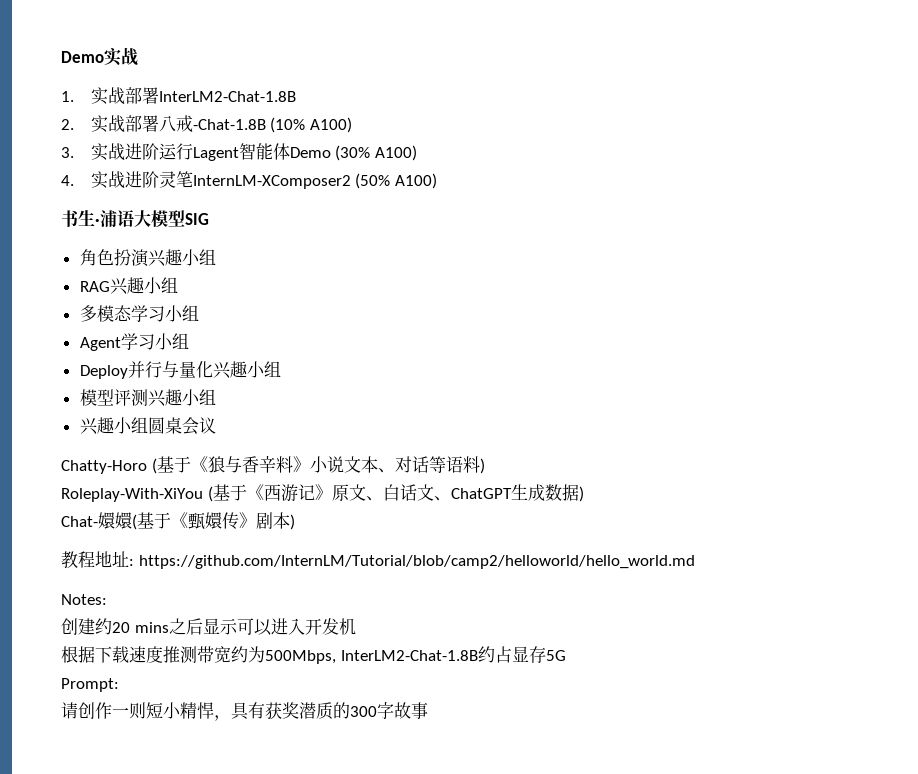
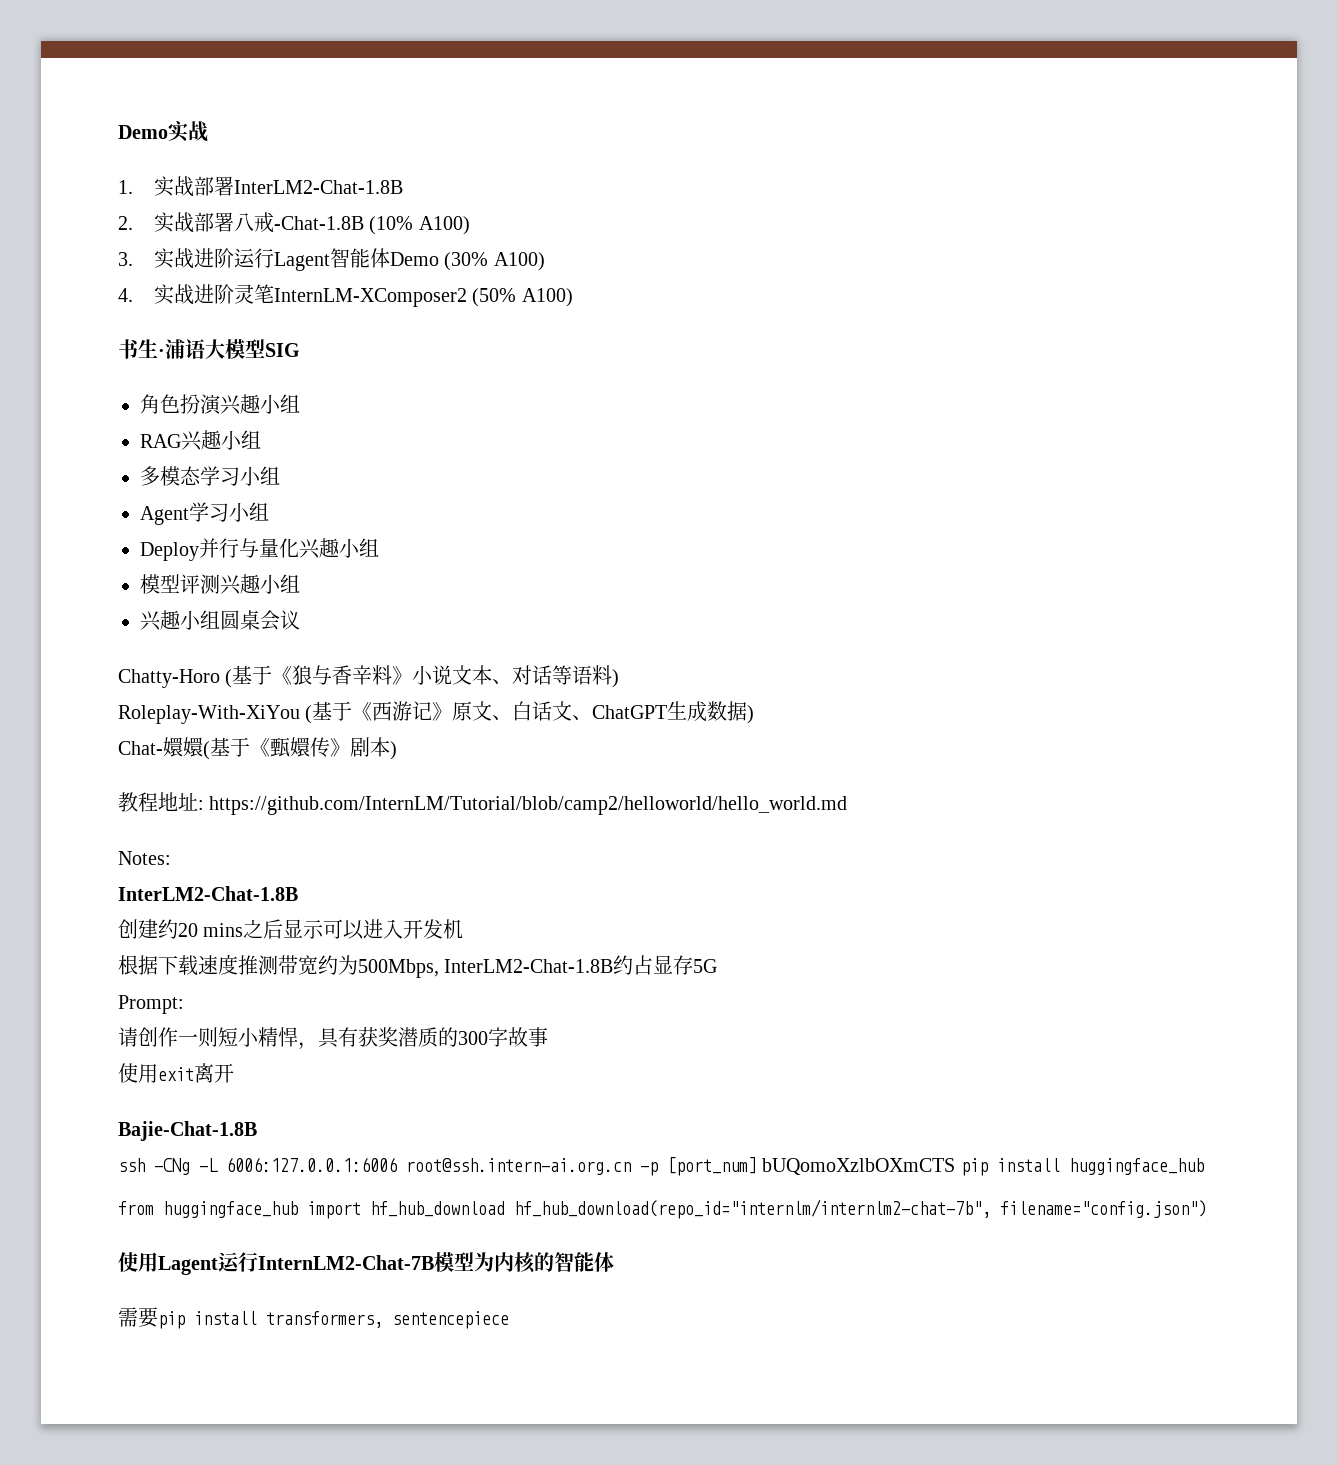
  Notes:
+ InterLM2-Chat-1.8B
+ 使用exit离开
+ Bajie-Chat-1.8B
+ ssh -CNg -L 6006:127.0.0.1:6006 root@ssh.intern-ai.org.cn -p [port_num] bUQomoXzlbOXmCTS pip install huggingface_hub
+ from huggingface_hub import hf_hub_download hf_hub_download(repo_id="internlm/internlm2-chat-7b", filename="config.json")
+ 使用Lagent运行InternLM2-Chat-7B模型为内核的智能体
+ 需要pip install transformers, sentencepiece

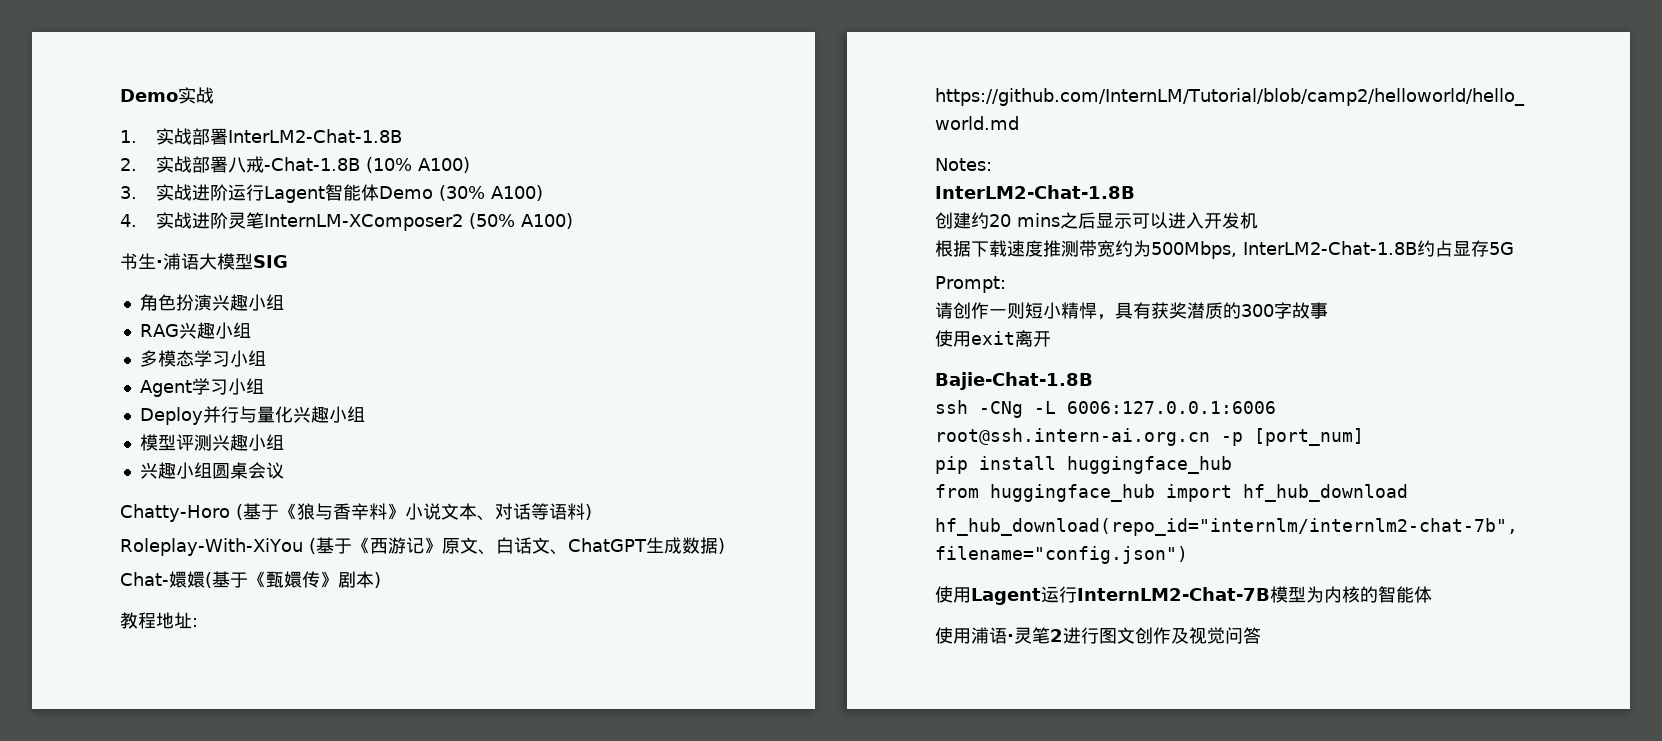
- ssh -CNg -L 6006:127.0.0.1:6006 root@ssh.intern-ai.org.cn -p [port_num] bUQomoXzlbOXmCTS pip install huggingface_hub
+ ssh -CNg -L 6006:127.0.0.1:6006 root@ssh.intern-ai.org.cn -p [port_num]
+ pip install huggingface_hub
- from huggingface_hub import hf_hub_download hf_hub_download(repo_id="internlm/internlm2-chat-7b", filename="config.json")
+ from huggingface_hub import hf_hub_download
+ hf_hub_download(repo_id="internlm/internlm2-chat-7b", filename="config.json")
- 需要pip install transformers, sentencepiece
+ 使用浦语·灵笔2进行图文创作及视觉问答

